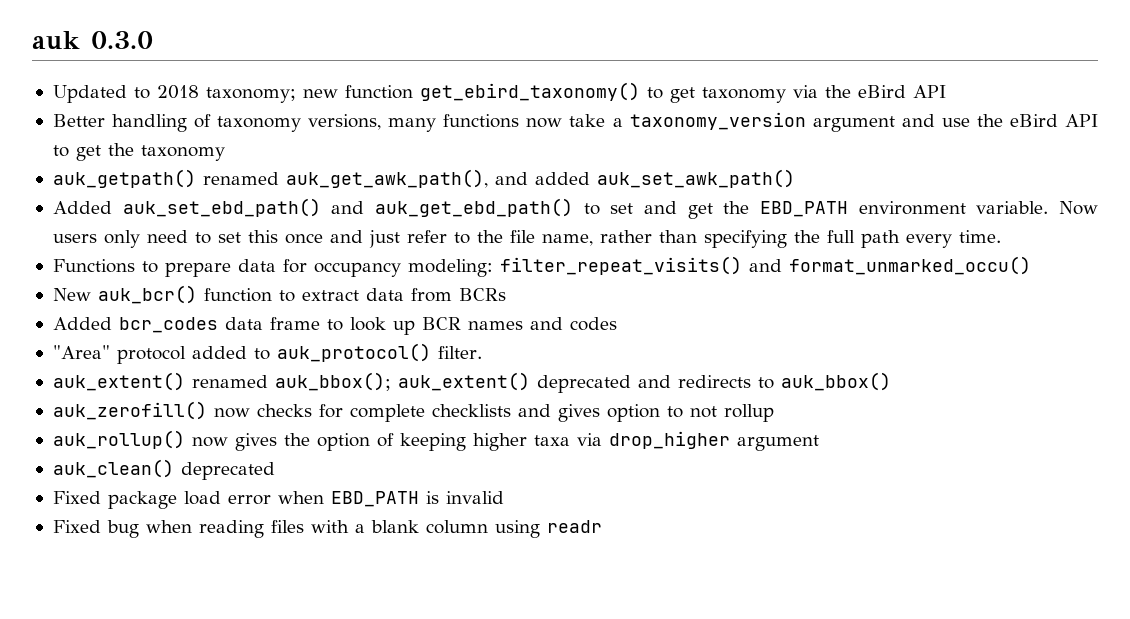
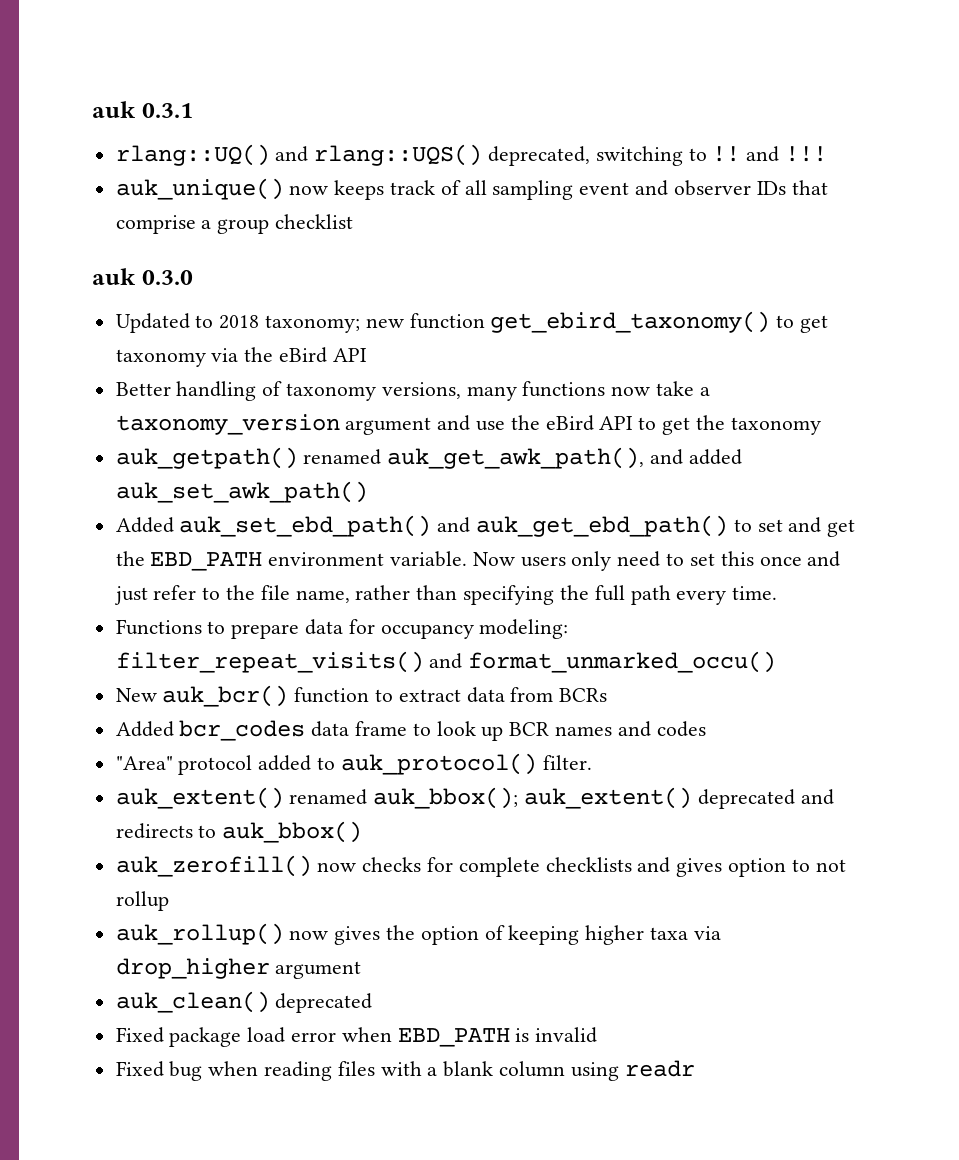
+ auk 0.3.1
+ rlang::UQ() and rlang::UQS() deprecated, switching to !! and !!!
+ auk_unique() now keeps track of all sampling event and observer IDs that comprise a group checklist

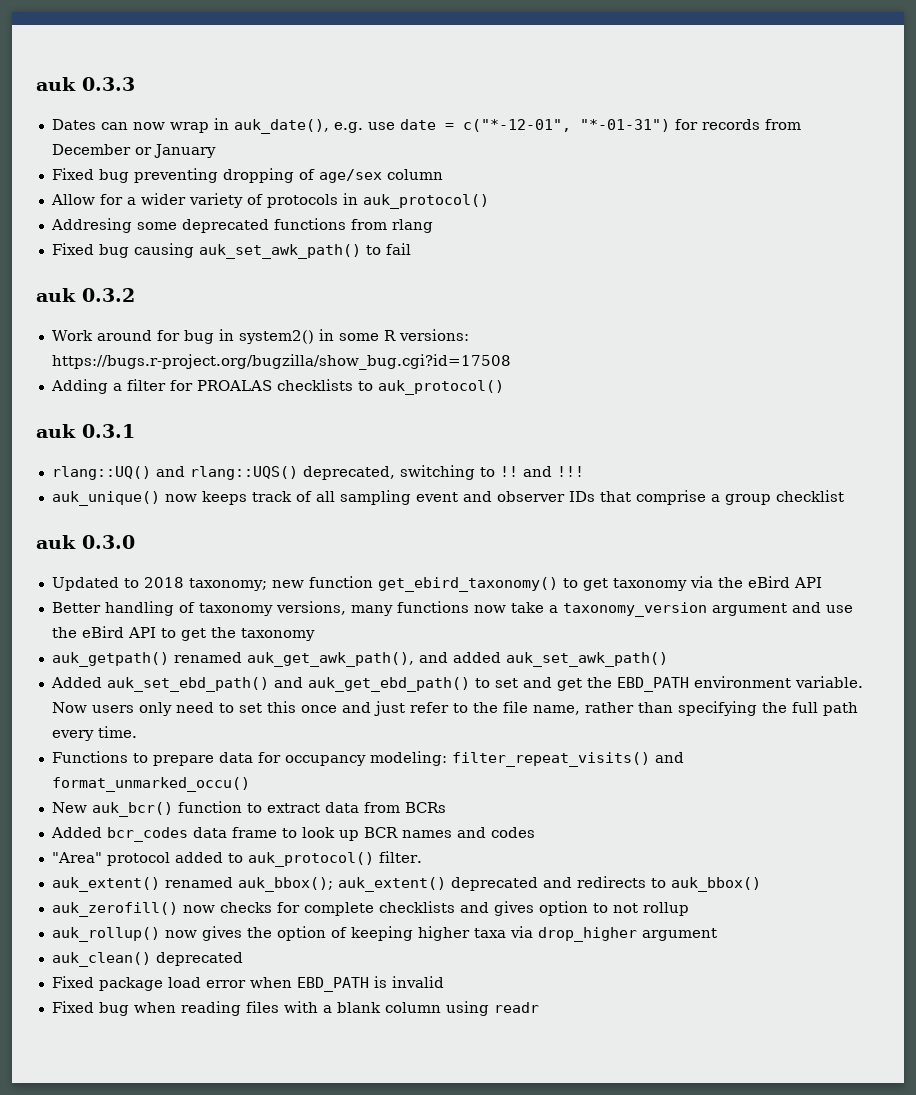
+ auk 0.3.3
+ Dates can now wrap in auk_date(), e.g. use date = c("*-12-01", "*-01-31") for records from December or January
+ Fixed bug preventing dropping of age/sex column
+ Allow for a wider variety of protocols in auk_protocol()
+ Addresing some deprecated functions from rlang
+ Fixed bug causing auk_set_awk_path() to fail
+ auk 0.3.2
+ Work around for bug in system2() in some R versions: https://bugs.r-project.org/bugzilla/show_bug.cgi?id=17508
+ Adding a filter for PROALAS checklists to auk_protocol()

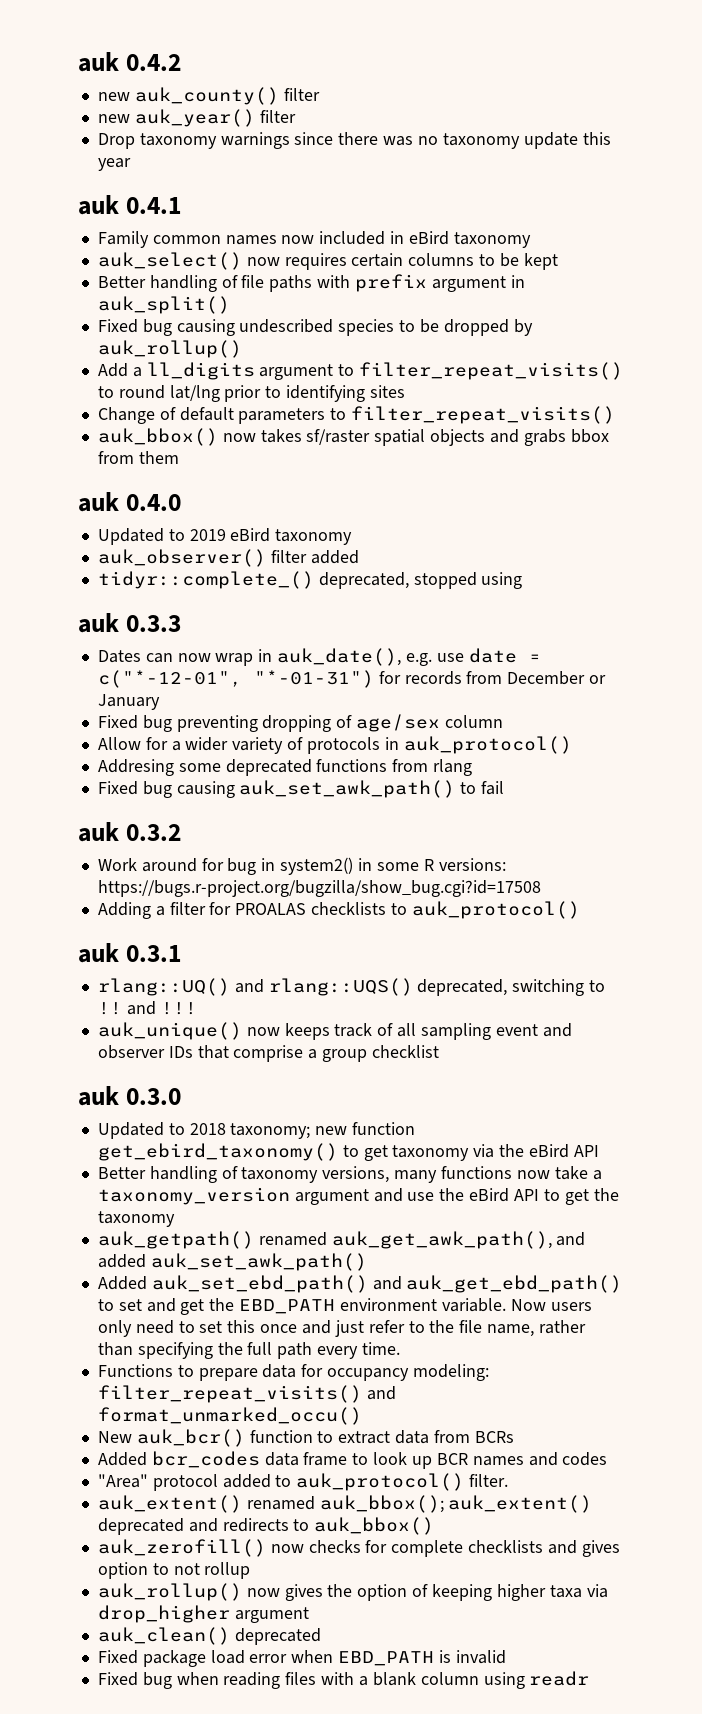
+ auk 0.4.2
+ new auk_county() filter
+ new auk_year() filter
+ Drop taxonomy warnings since there was no taxonomy update this year
+ auk 0.4.1
+ Family common names now included in eBird taxonomy
+ auk_select() now requires certain columns to be kept
+ Better handling of file paths with prefix argument in auk_split()
+ Fixed bug causing undescribed species to be dropped by auk_rollup()
+ Add a ll_digits argument to filter_repeat_visits() to round lat/lng prior to identifying sites
+ Change of default parameters to filter_repeat_visits()
+ auk_bbox() now takes sf/raster spatial objects and grabs bbox from them
+ auk 0.4.0
+ Updated to 2019 eBird taxonomy
+ auk_observer() filter added
+ tidyr::complete_() deprecated, stopped using

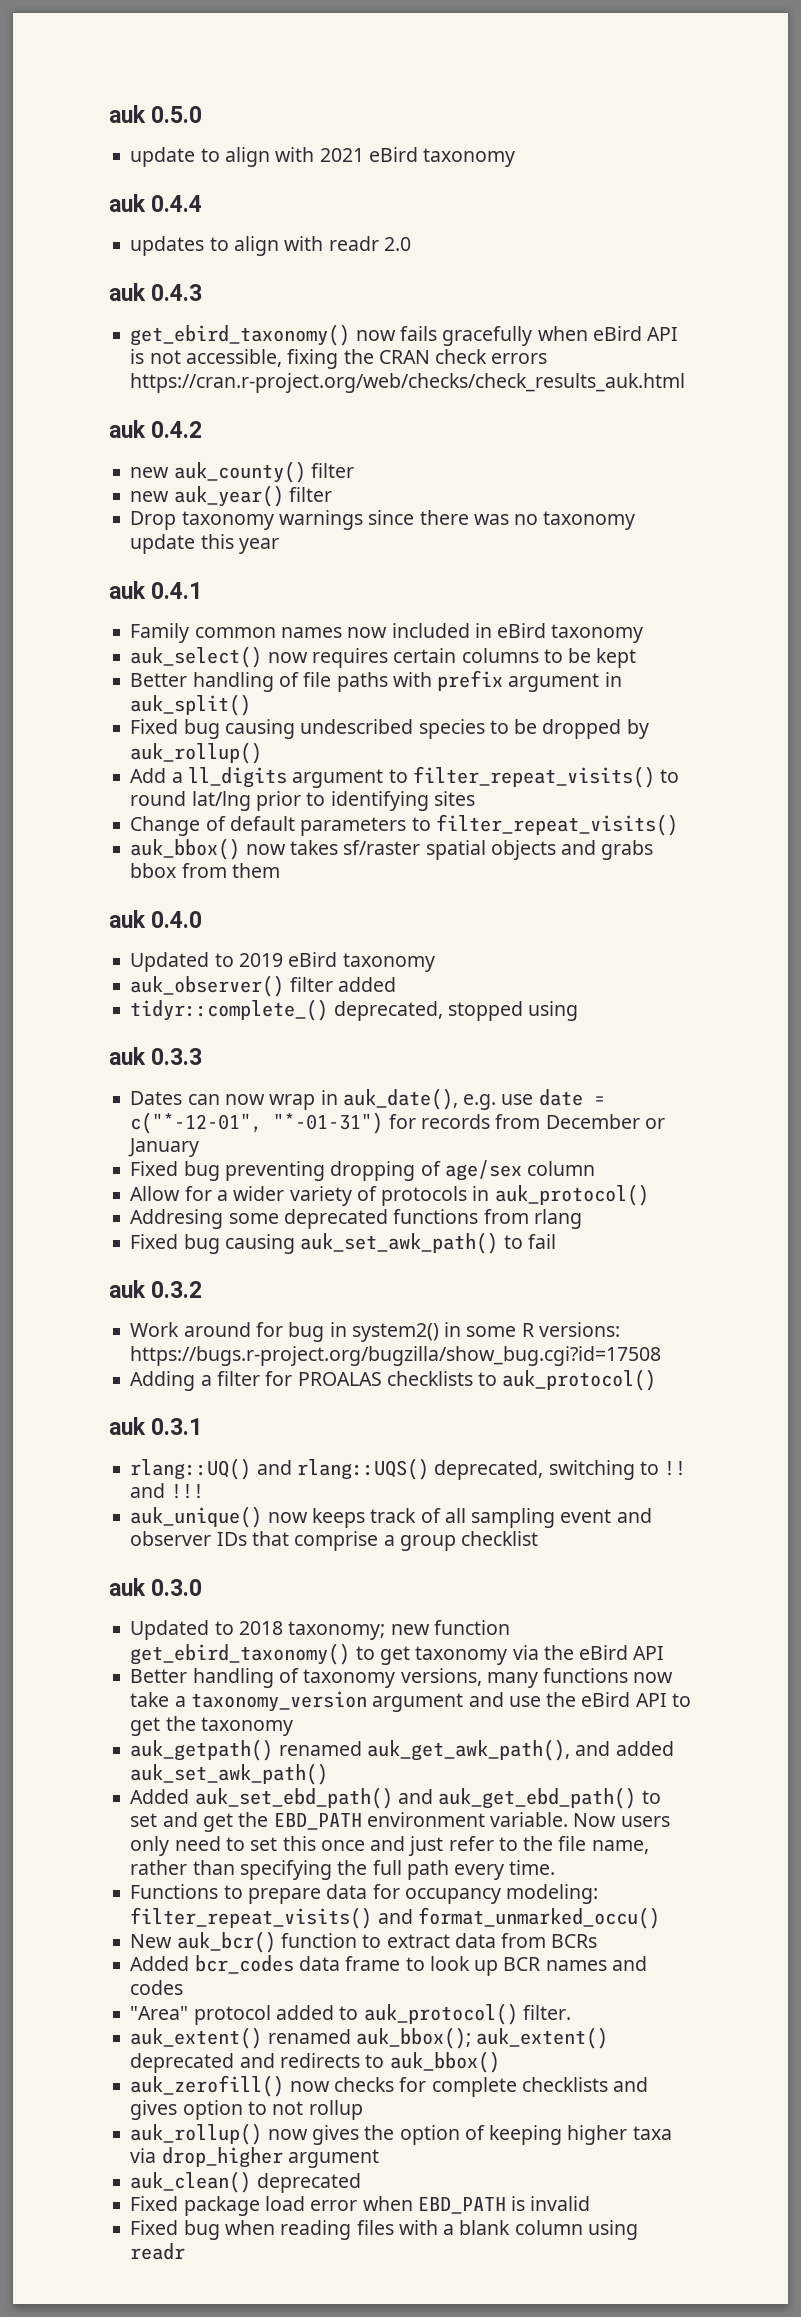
+ auk 0.5.0
+ update to align with 2021 eBird taxonomy
+ auk 0.4.4
+ updates to align with readr 2.0
+ auk 0.4.3
+ get_ebird_taxonomy() now fails gracefully when eBird API is not accessible, fixing the CRAN check errors https://cran.r-project.org/web/checks/check_results_auk.html

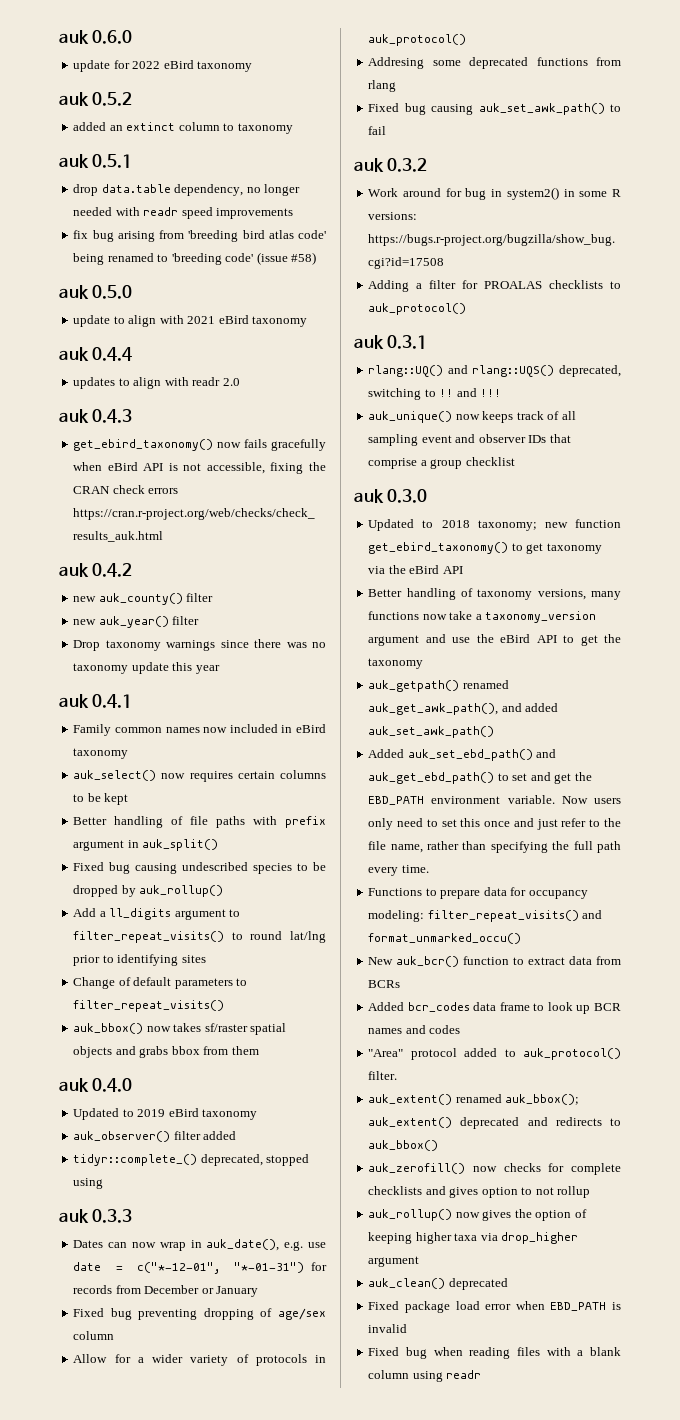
+ auk 0.6.0
+ update for 2022 eBird taxonomy
+ auk 0.5.2
+ added an extinct column to taxonomy
+ auk 0.5.1
+ drop data.table dependency, no longer needed with readr speed improvements
+ fix bug arising from 'breeding bird atlas code' being renamed to 'breeding code' (issue #58)

